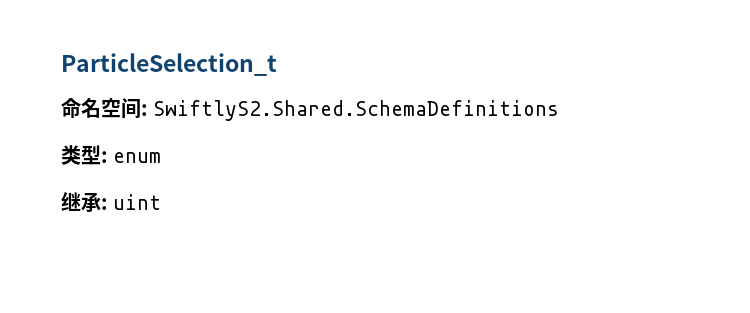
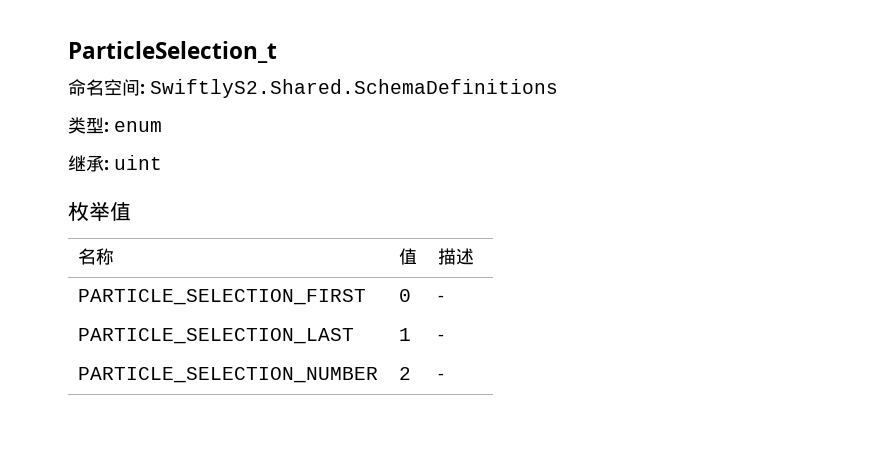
+ 枚举值
+ 名称 | 值 | 描述
+ PARTICLE_SELECTION_FIRST | 0 | -
+ PARTICLE_SELECTION_LAST | 1 | -
+ PARTICLE_SELECTION_NUMBER | 2 | -

